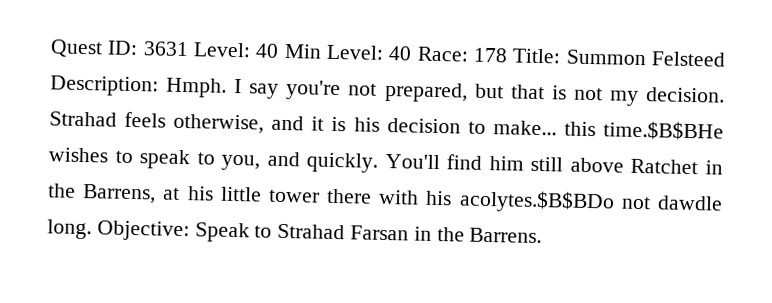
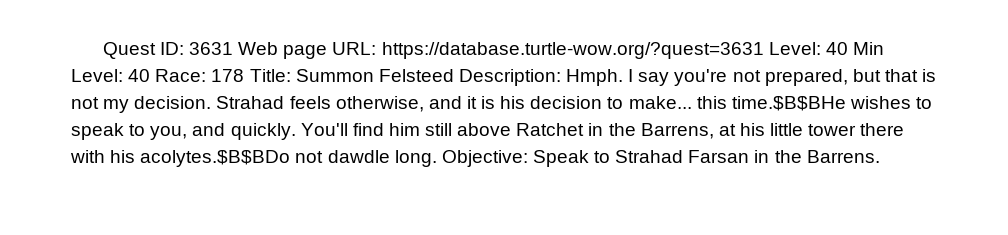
- Quest ID: 3631 Level: 40 Min Level: 40 Race: 178 Title: Summon Felsteed Description: Hmph.
+ Quest ID: 3631 Web page URL: https://database.turtle-wow.org/?quest=3631 Level: 40 Min Level: 40 Race: 178 Title: Summon Felsteed Description: Hmph.

